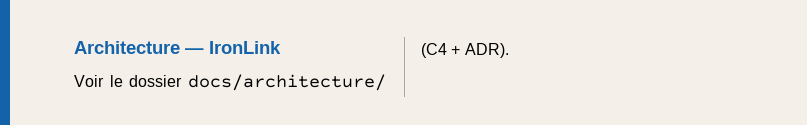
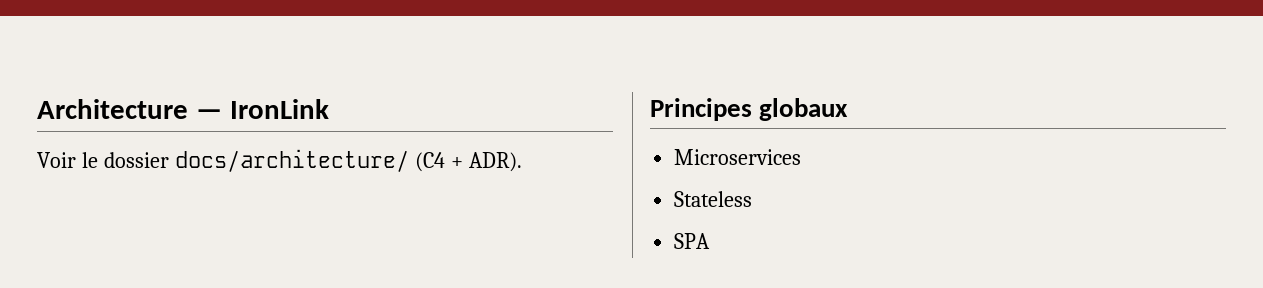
+ Principes globaux
+ Microservices
+ Stateless
+ SPA

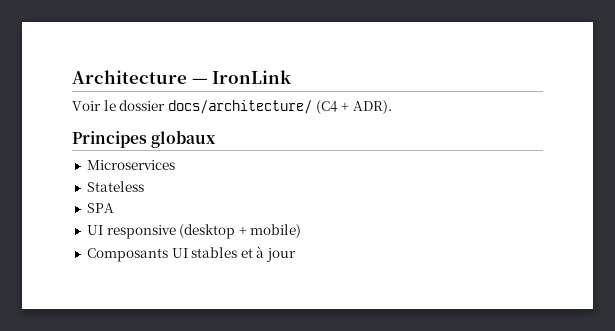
+ UI responsive (desktop + mobile)
+ Composants UI stables et à jour

